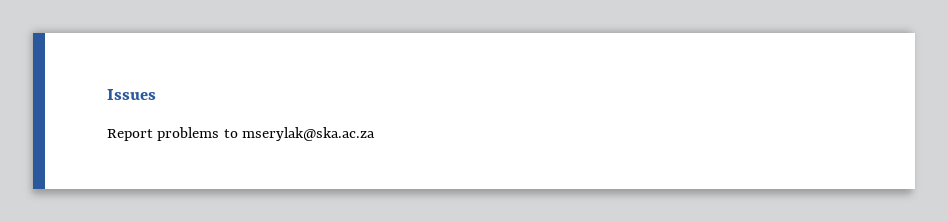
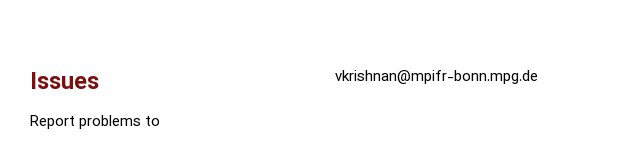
- Report problems to mserylak@ska.ac.za
+ Report problems to vkrishnan@mpifr-bonn.mpg.de

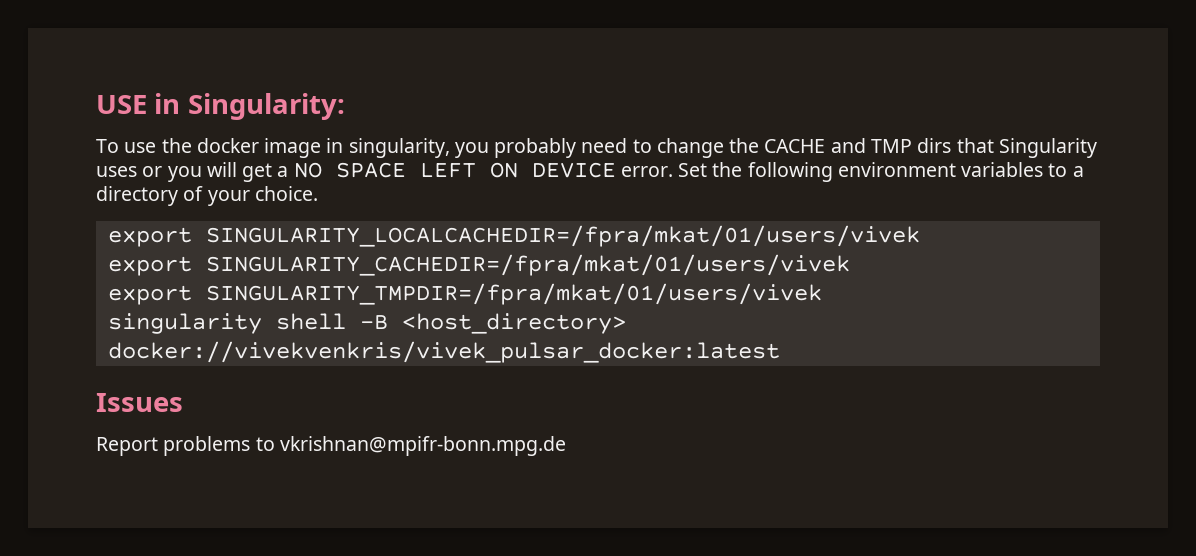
+ USE in Singularity:
+ To use the docker image in singularity, you probably need to change the CACHE and TMP dirs that Singularity uses or you will get a NO SPACE LEFT ON DEVICE error. Set the following environment variables to a directory of your choice.
+ export SINGULARITY_LOCALCACHEDIR=/fpra/mkat/01/users/vivek
+ export SINGULARITY_CACHEDIR=/fpra/mkat/01/users/vivek
+ export SINGULARITY_TMPDIR=/fpra/mkat/01/users/vivek
+ singularity shell -B <host_directory> docker://vivekvenkris/vivek_pulsar_docker:latest

